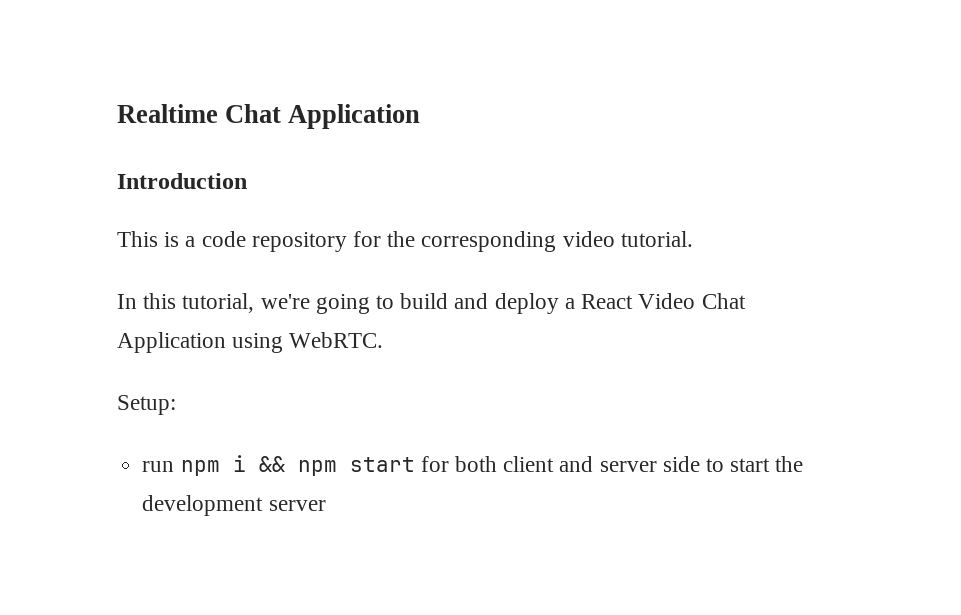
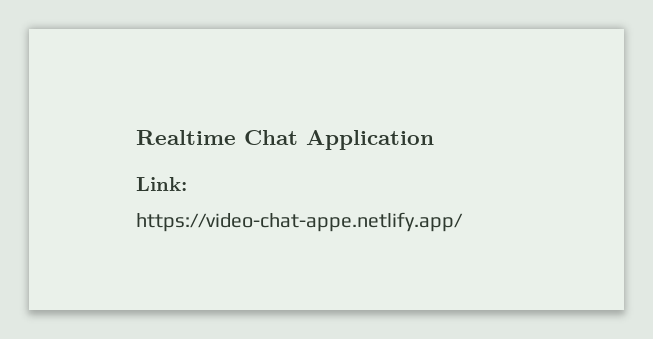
- Introduction
- This is a code repository for the corresponding video tutorial.
- In this tutorial, we're going to build and deploy a React Video Chat Application using WebRTC.
- Setup:
- run npm i && npm start for both client and server side to start the development server
+ Link:
+ https://video-chat-appe.netlify.app/

